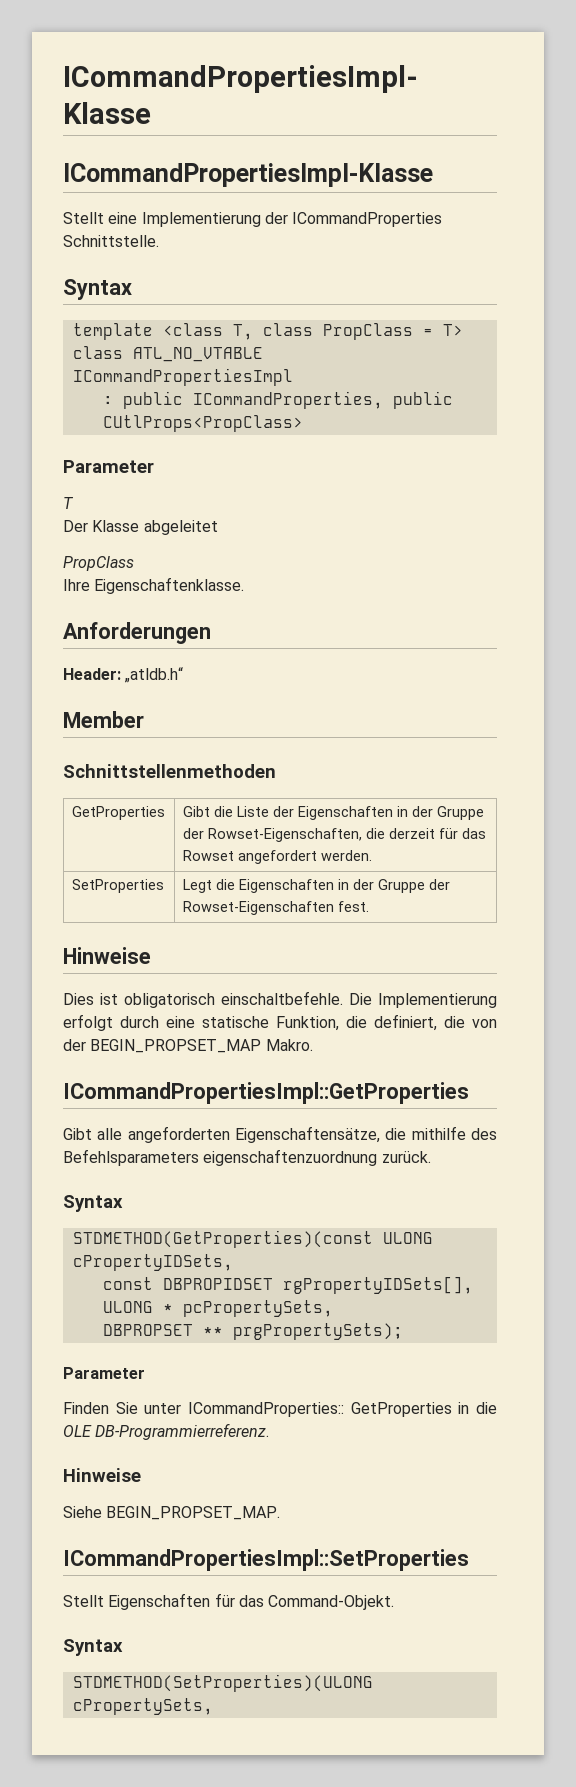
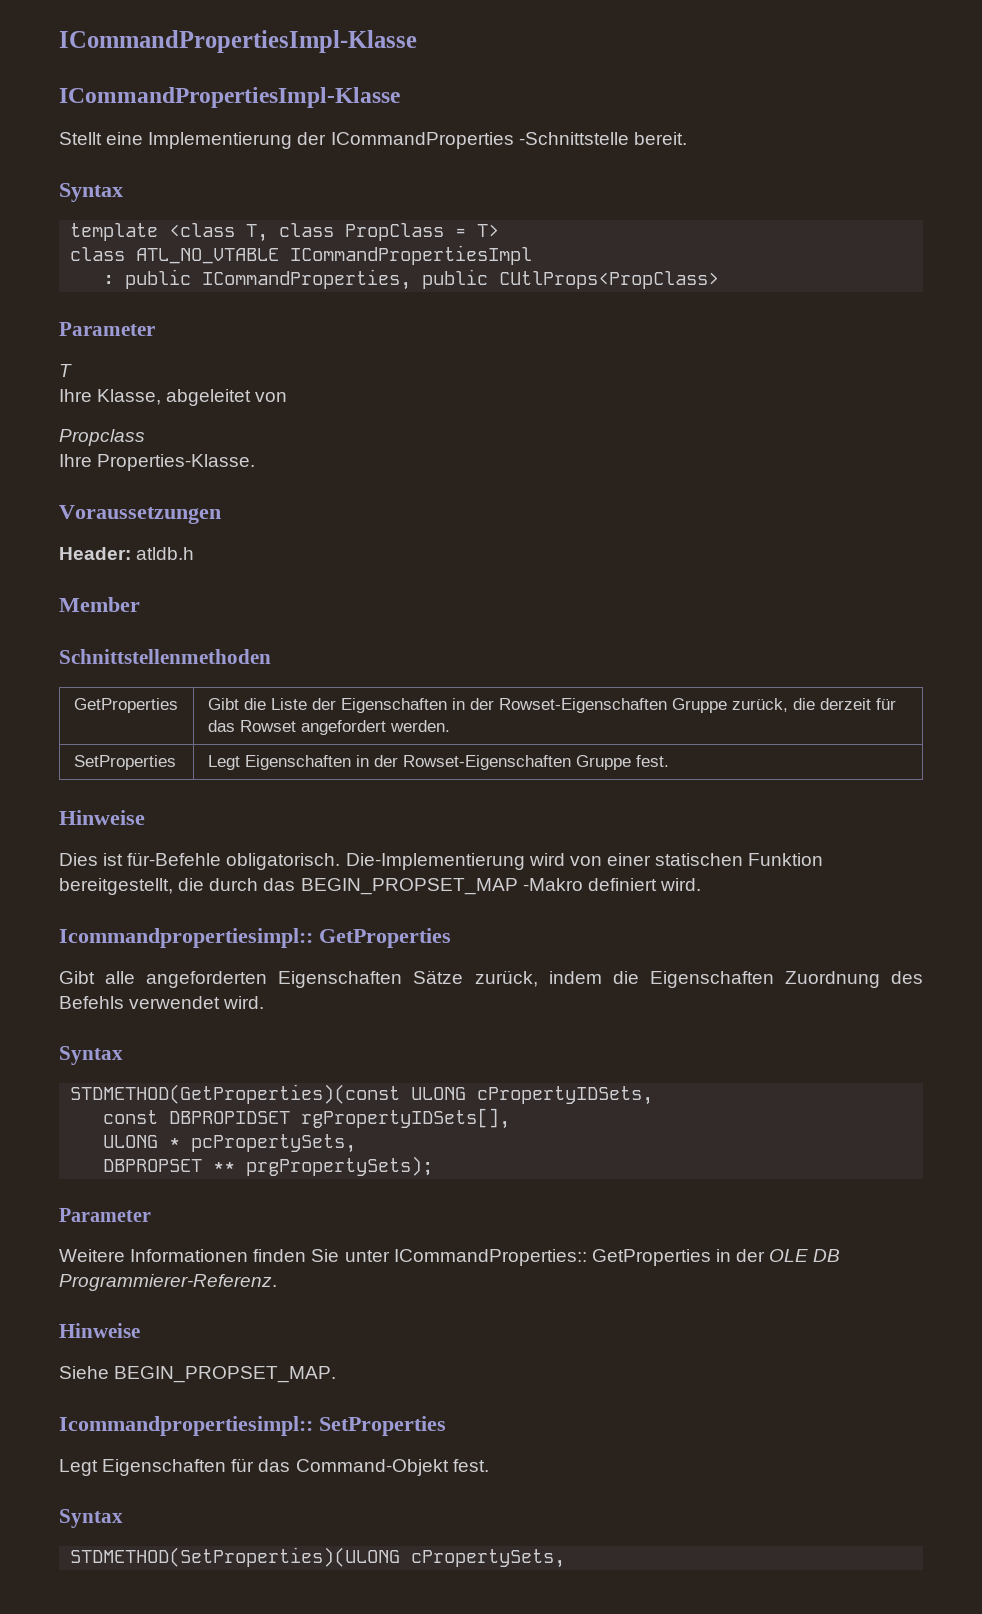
- Stellt eine Implementierung der ICommandProperties Schnittstelle.
+ Stellt eine Implementierung der ICommandProperties -Schnittstelle bereit.
- Der Klasse abgeleitet
- PropClass
- Ihre Eigenschaftenklasse.
- Anforderungen
+ Ihre Klasse, abgeleitet von
+ Propclass
+ Ihre Properties-Klasse.
+ Voraussetzungen
- Header: „atldb.h“
+ Header: atldb.h
- GetProperties | Gibt die Liste der Eigenschaften in der Gruppe der Rowset-Eigenschaften, die derzeit für das Rowset angefordert werden.
+ GetProperties | Gibt die Liste der Eigenschaften in der Rowset-Eigenschaften Gruppe zurück, die derzeit für das Rowset angefordert werden.
- SetProperties | Legt die Eigenschaften in der Gruppe der Rowset-Eigenschaften fest.
+ SetProperties | Legt Eigenschaften in der Rowset-Eigenschaften Gruppe fest.
- Dies ist obligatorisch einschaltbefehle. Die Implementierung erfolgt durch eine statische Funktion, die definiert, die von der BEGIN_PROPSET_MAP Makro.
- ICommandPropertiesImpl::GetProperties
- Gibt alle angeforderten Eigenschaftensätze, die mithilfe des Befehlsparameters eigenschaftenzuordnung zurück.
+ Dies ist für-Befehle obligatorisch. Die-Implementierung wird von einer statischen Funktion bereitgestellt, die durch das BEGIN_PROPSET_MAP -Makro definiert wird.
+ Icommandpropertiesimpl:: GetProperties
+ Gibt alle angeforderten Eigenschaften Sätze zurück, indem die Eigenschaften Zuordnung des Befehls verwendet wird.
- Finden Sie unter ICommandProperties:: GetProperties in die OLE DB-Programmierreferenz.
+ Weitere Informationen finden Sie unter ICommandProperties:: GetProperties in der OLE DB Programmierer-Referenz.
- ICommandPropertiesImpl::SetProperties
- Stellt Eigenschaften für das Command-Objekt.
+ Icommandpropertiesimpl:: SetProperties
+ Legt Eigenschaften für das Command-Objekt fest.

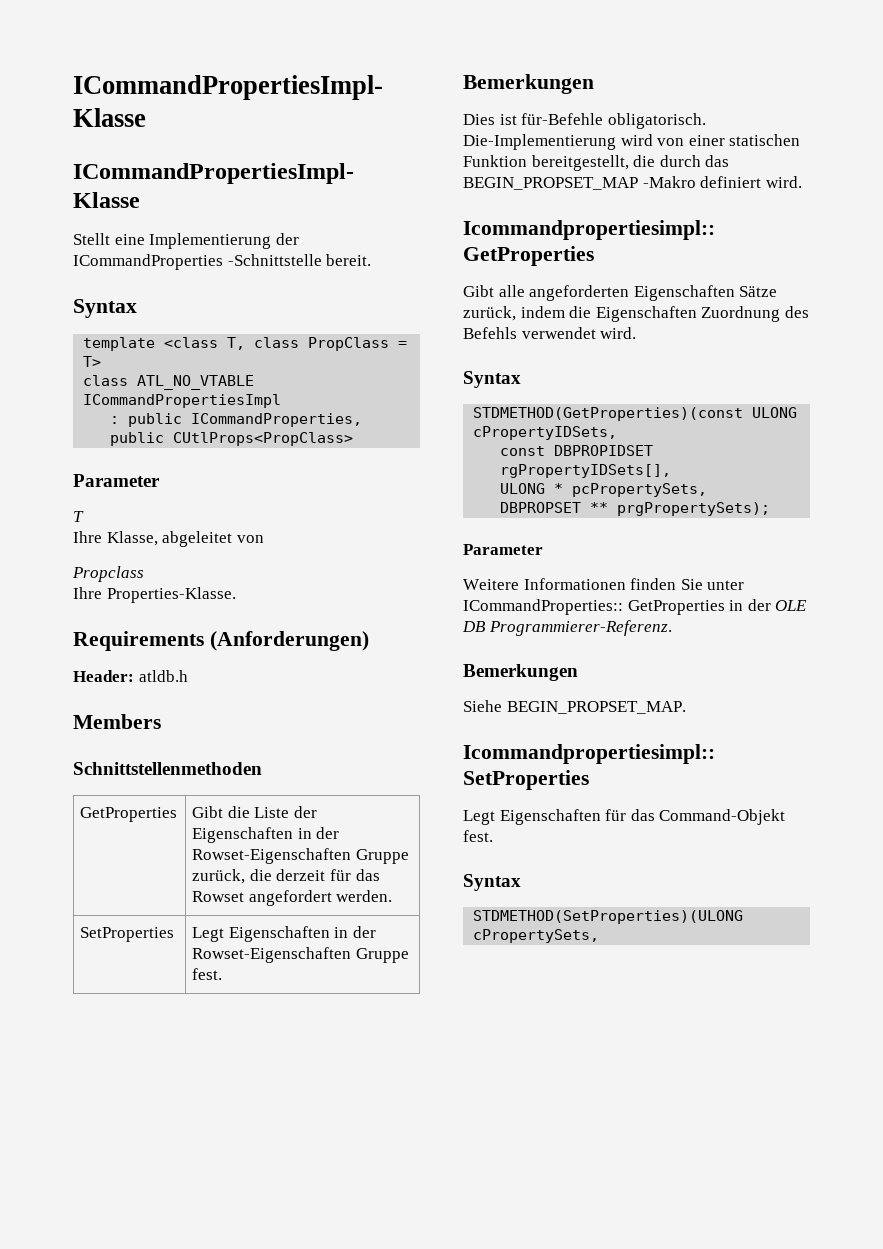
- Voraussetzungen
+ Requirements (Anforderungen)
- Member
+ Members
  SetProperties | Legt Eigenschaften in der Rowset-Eigenschaften Gruppe fest.
- Hinweise
+ Bemerkungen
  Weitere Informationen finden Sie unter ICommandProperties:: GetProperties in der OLE DB Programmierer-Referenz.
- Hinweise
+ Bemerkungen

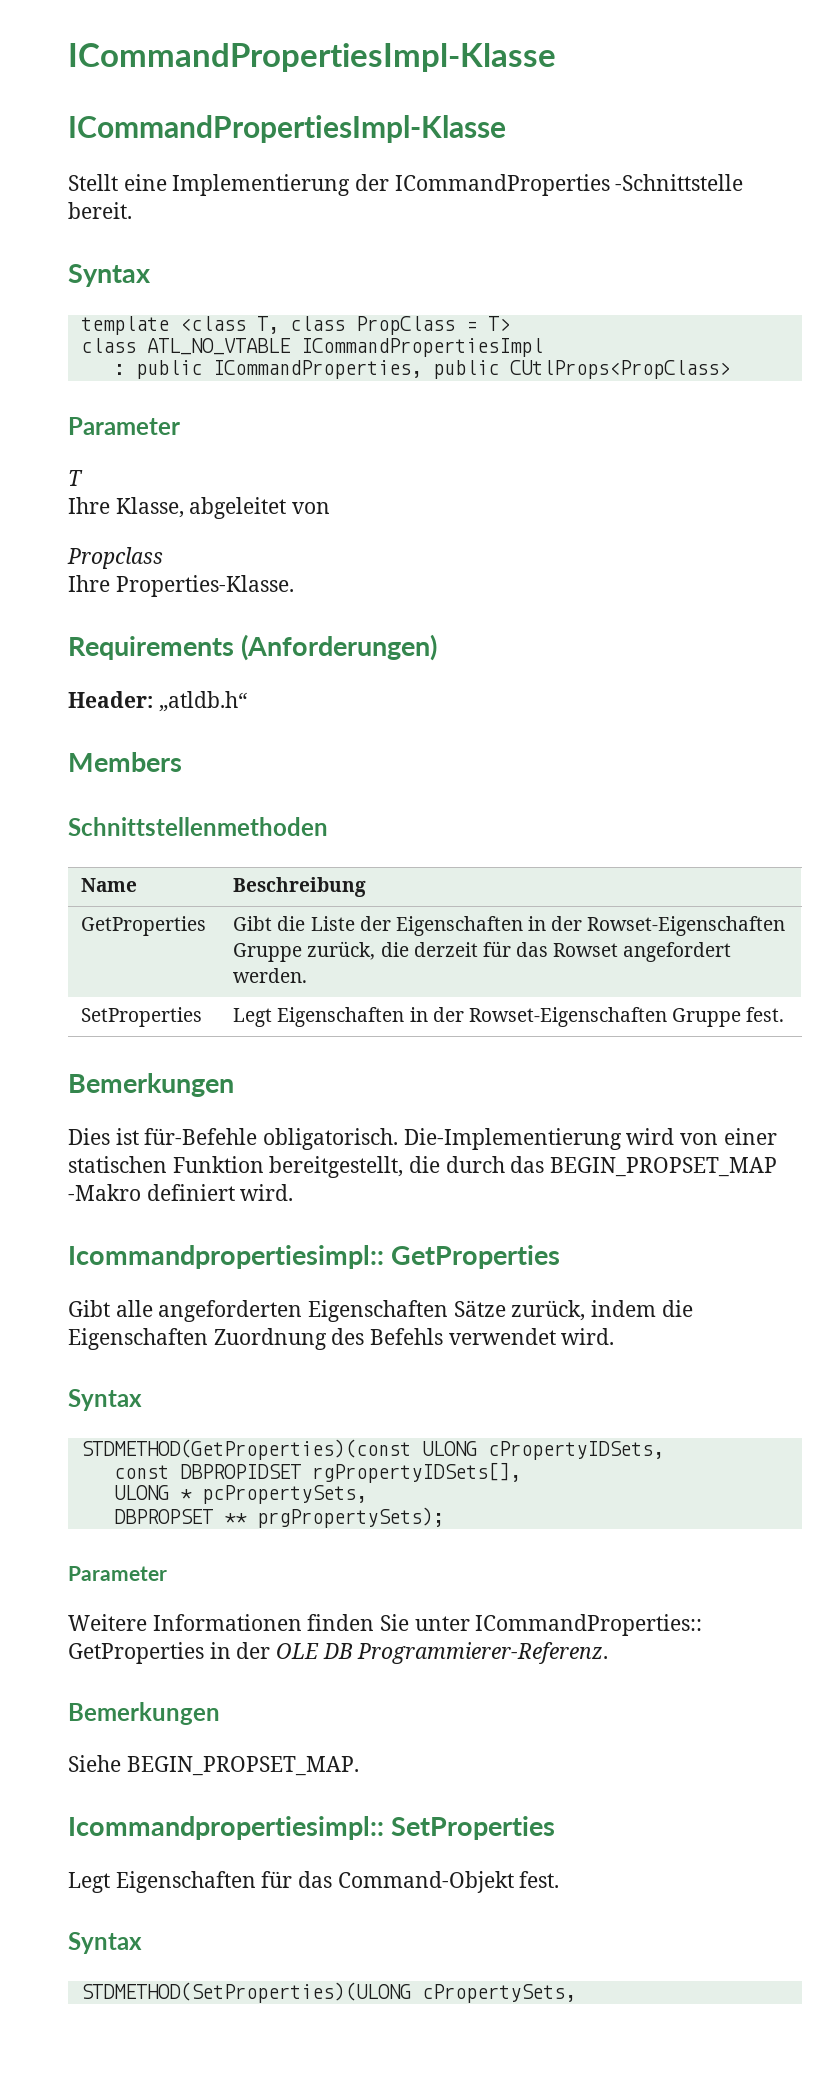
- Header: atldb.h
+ Header: „atldb.h“
+ Name | Beschreibung

